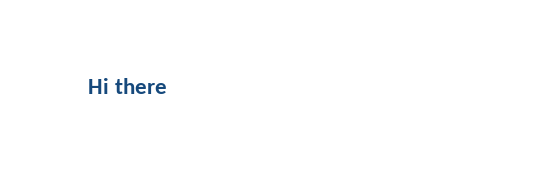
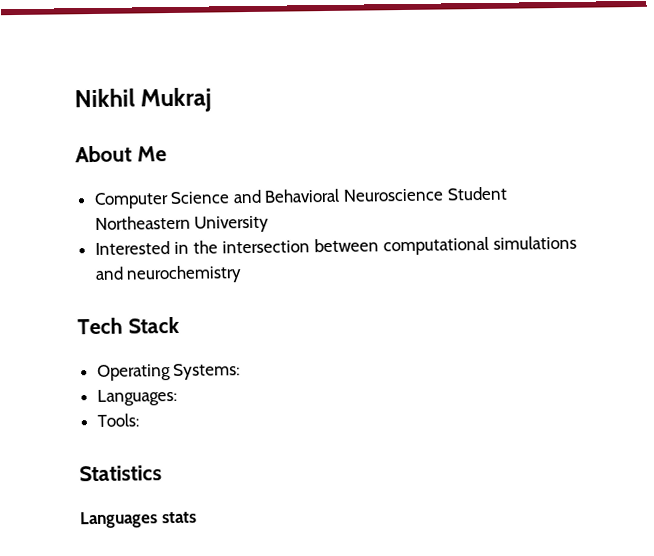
- Hi there
+ Nikhil Mukraj
+ About Me
+ Computer Science and Behavioral Neuroscience Student Northeastern University
+ Interested in the intersection between computational simulations and neurochemistry
+ Tech Stack
+ Operating Systems:
+ Languages:
+ Tools:
+ Statistics
+ Languages stats

